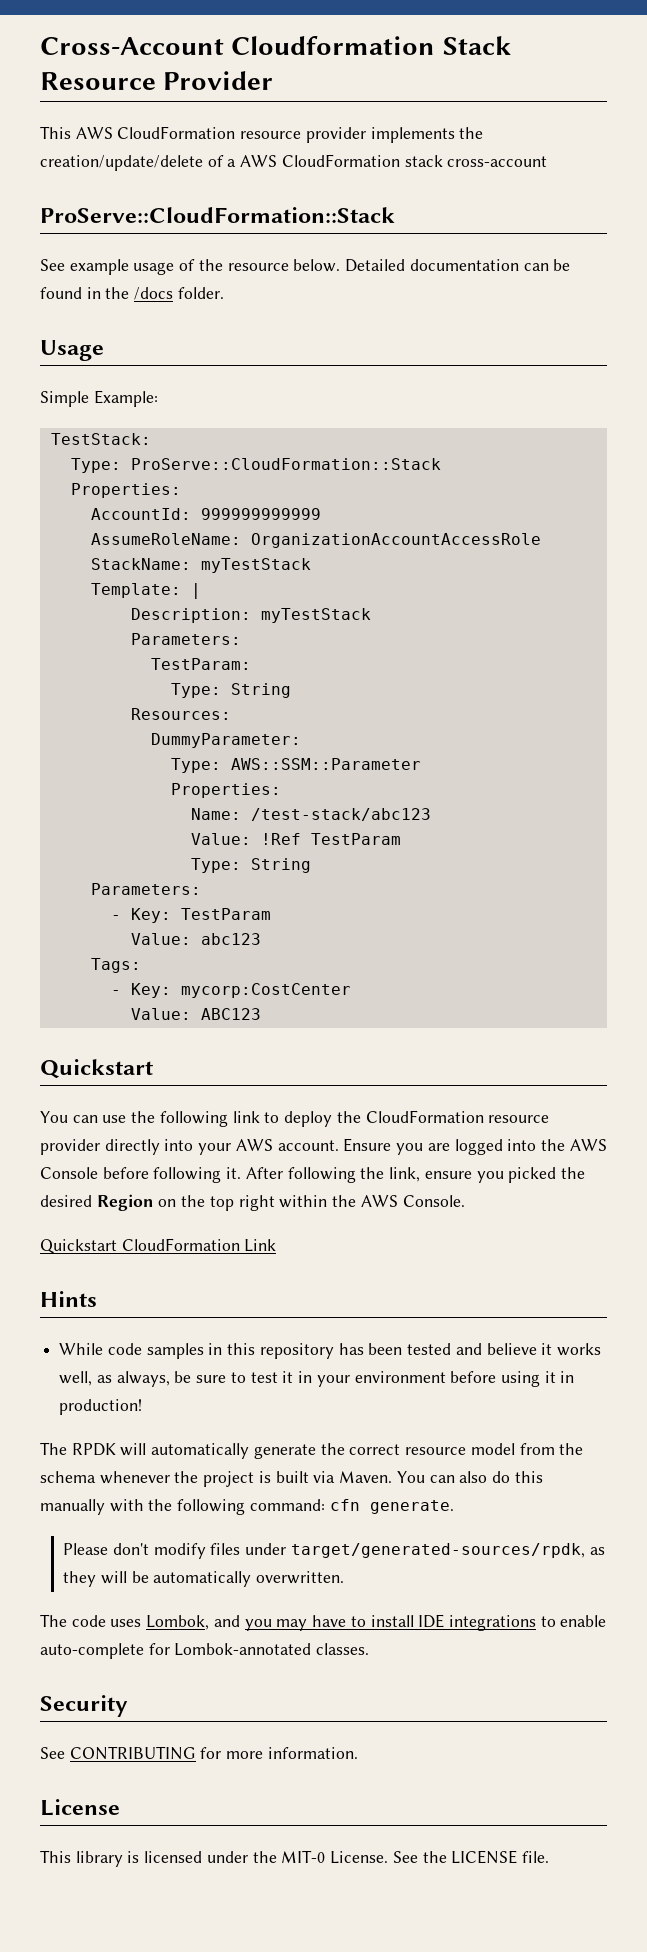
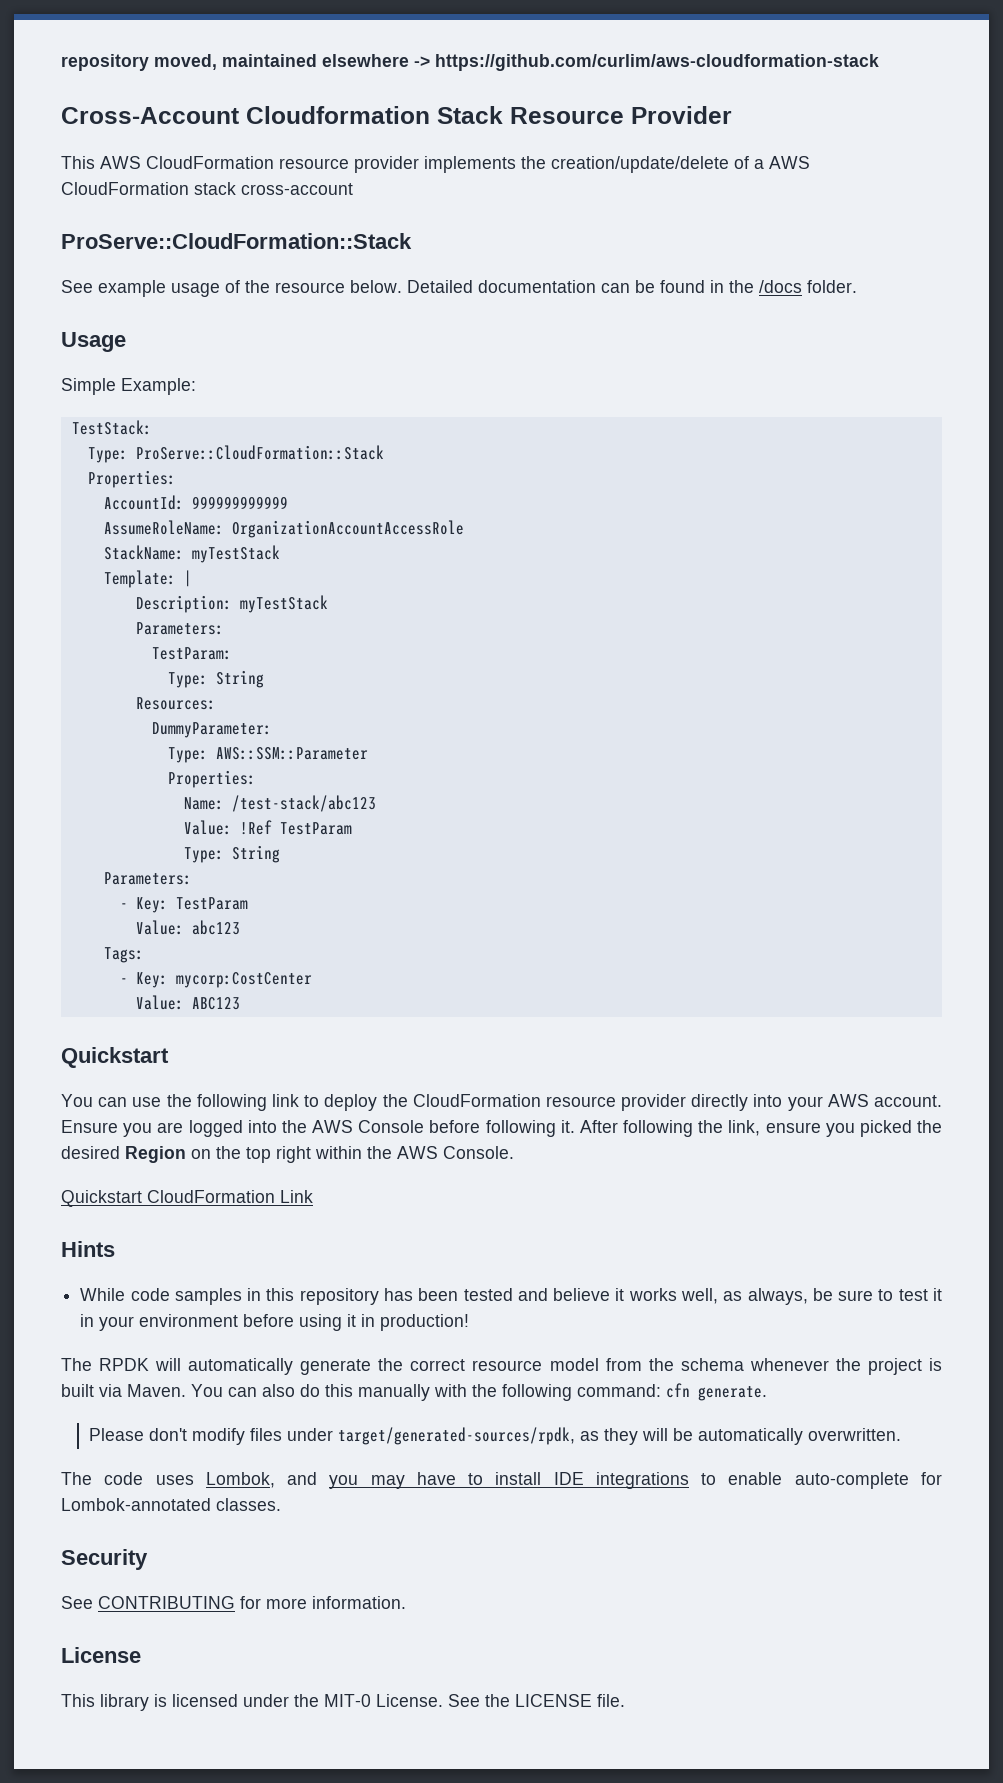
+ repository moved, maintained elsewhere -> https://github.com/curlim/aws-cloudformation-stack

